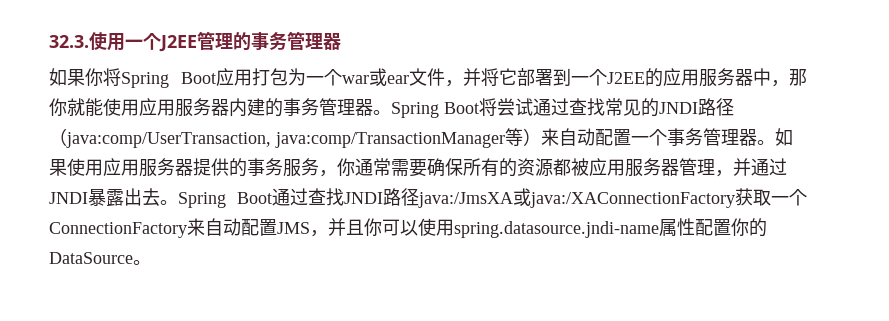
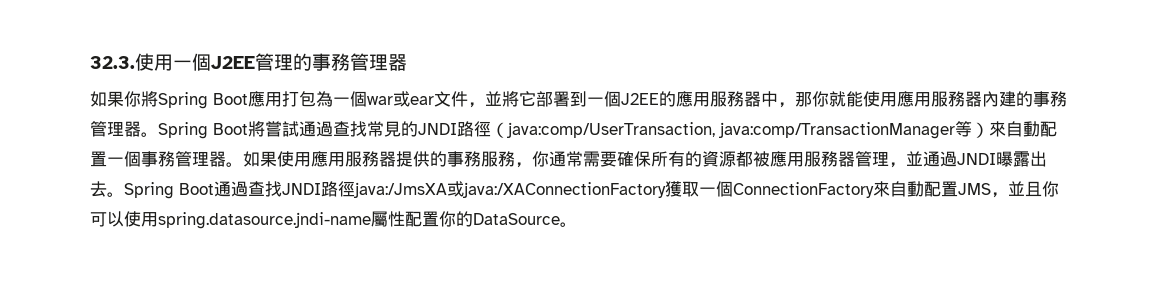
- 32.3.使用一个J2EE管理的事务管理器
+ 32.3.使用一個J2EE管理的事務管理器
- 如果你将Spring Boot应用打包为一个war或ear文件，并将它部署到一个J2EE的应用服务器中，那你就能使用应用服务器内建的事务管理器。Spring Boot将尝试通过查找常见的JNDI路径（java:comp/UserTransaction, java:comp/TransactionManager等）来自动配置一个事务管理器。
+ 如果你將Spring Boot應用打包為一個war或ear文件，並將它部署到一個J2EE的應用服務器中，那你就能使用應用服務器內建的事務管理器。Spring Boot將嘗試通過查找常見的JNDI路徑（java:comp/UserTransaction, java:comp/TransactionManager等）來自動配置一個事務管理器。
- 如果使用应用服务器提供的事务服务，你通常需要确保所有的资源都被应用服务器管理，并通过JNDI暴露出去。
+ 如果使用應用服務器提供的事務服務，你通常需要確保所有的資源都被應用服務器管理，並通過JNDI曝露出去。
- Spring Boot通过查找JNDI路径java:/JmsXA或java:/XAConnectionFactory获取一个ConnectionFactory来自动配置JMS，并且你可以使用spring.datasource.jndi-name属性配置你的DataSource。
+ Spring Boot通過查找JNDI路徑java:/JmsXA或java:/XAConnectionFactory獲取一個ConnectionFactory來自動配置JMS，並且你可以使用spring.datasource.jndi-name屬性配置你的DataSource。

